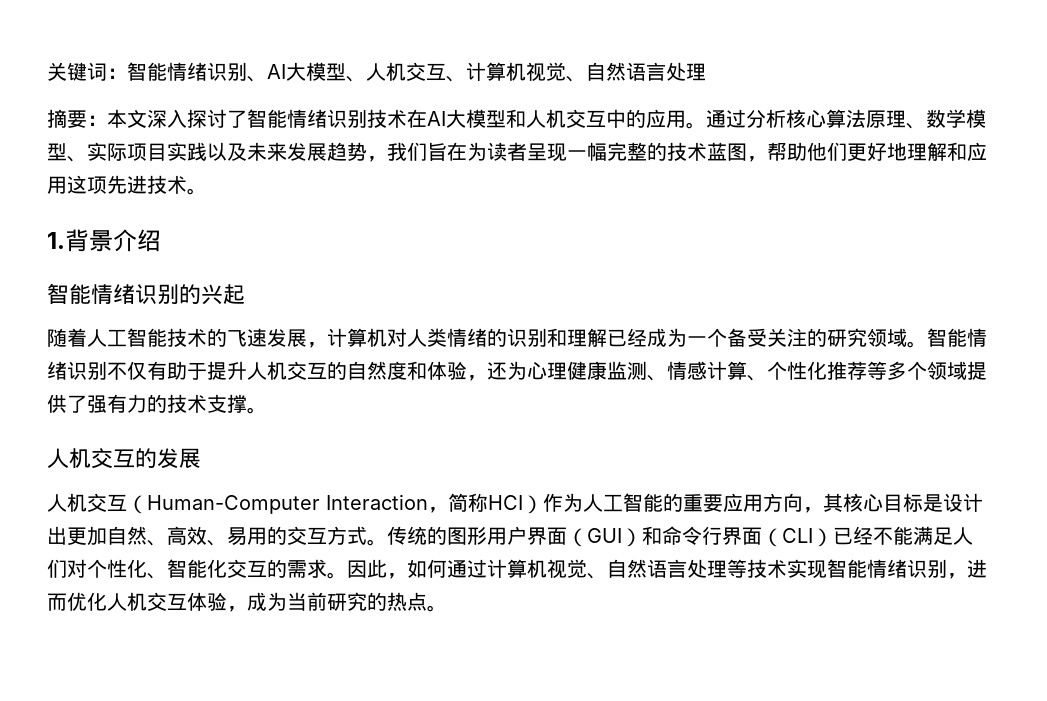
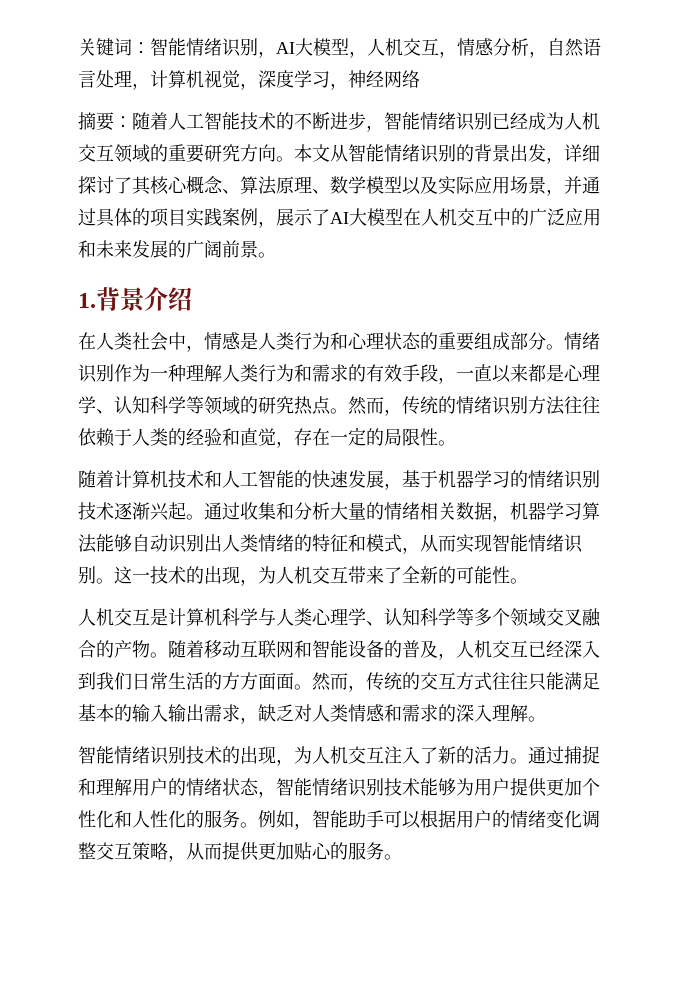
- 关键词：智能情绪识别、AI大模型、人机交互、计算机视觉、自然语言处理
- 摘要：本文深入探讨了智能情绪识别技术在AI大模型和人机交互中的应用。通过分析核心算法原理、数学模型、实际项目实践以及未来发展趋势，我们旨在为读者呈现一幅完整的技术蓝图，帮助他们更好地理解和应用这项先进技术。
+ 关键词：智能情绪识别，AI大模型，人机交互，情感分析，自然语言处理，计算机视觉，深度学习，神经网络
+ 摘要：随着人工智能技术的不断进步，智能情绪识别已经成为人机交互领域的重要研究方向。本文从智能情绪识别的背景出发，详细探讨了其核心概念、算法原理、数学模型以及实际应用场景，并通过具体的项目实践案例，展示了AI大模型在人机交互中的广泛应用和未来发展的广阔前景。
  1.背景介绍
- 智能情绪识别的兴起
- 随着人工智能技术的飞速发展，计算机对人类情绪的识别和理解已经成为一个备受关注的研究领域。智能情绪识别不仅有助于提升人机交互的自然度和体验，还为心理健康监测、情感计算、个性化推荐等多个领域提供了强有力的技术支撑。
- 人机交互的发展
- 人机交互（Human-Computer Interaction，简称HCI）作为人工智能的重要应用方向，其核心目标是设计出更加自然、高效、易用的交互方式。传统的图形用户界面（GUI）和命令行界面（CLI）已经不能满足人们对个性化、智能化交互的需求。因此，如何通过计算机视觉、自然语言处理等技术实现智能情绪识别，进而优化人机交互体验，成为当前研究的热点。
+ 在人类社会中，情感是人类行为和心理状态的重要组成部分。情绪识别作为一种理解人类行为和需求的有效手段，一直以来都是心理学、认知科学等领域的研究热点。然而，传统的情绪识别方法往往依赖于人类的经验和直觉，存在一定的局限性。
+ 随着计算机技术和人工智能的快速发展，基于机器学习的情绪识别技术逐渐兴起。通过收集和分析大量的情绪相关数据，机器学习算法能够自动识别出人类情绪的特征和模式，从而实现智能情绪识别。这一技术的出现，为人机交互带来了全新的可能性。
+ 人机交互是计算机科学与人类心理学、认知科学等多个领域交叉融合的产物。随着移动互联网和智能设备的普及，人机交互已经深入到我们日常生活的方方面面。然而，传统的交互方式往往只能满足基本的输入输出需求，缺乏对人类情感和需求的深入理解。
+ 智能情绪识别技术的出现，为人机交互注入了新的活力。通过捕捉和理解用户的情绪状态，智能情绪识别技术能够为用户提供更加个性化和人性化的服务。例如，智能助手可以根据用户的情绪变化调整交互策略，从而提供更加贴心的服务。

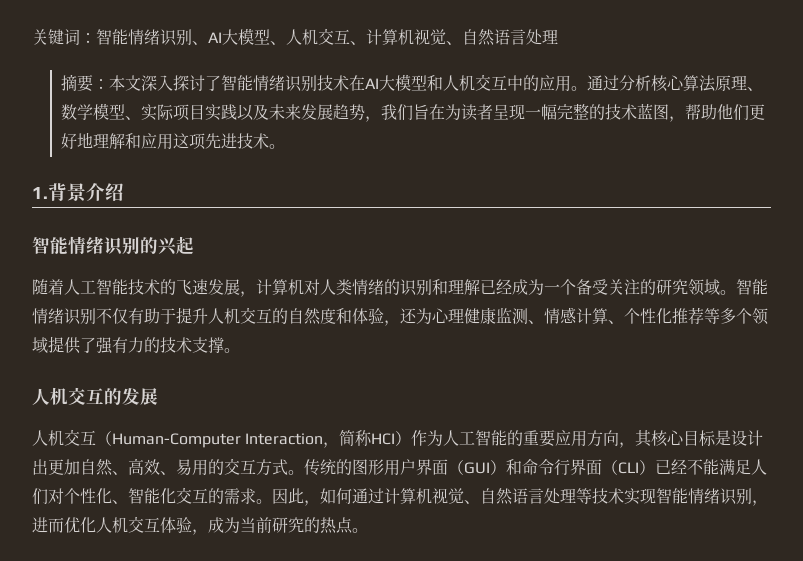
- 关键词：智能情绪识别，AI大模型，人机交互，情感分析，自然语言处理，计算机视觉，深度学习，神经网络
- 摘要：随着人工智能技术的不断进步，智能情绪识别已经成为人机交互领域的重要研究方向。本文从智能情绪识别的背景出发，详细探讨了其核心概念、算法原理、数学模型以及实际应用场景，并通过具体的项目实践案例，展示了AI大模型在人机交互中的广泛应用和未来发展的广阔前景。
+ 关键词：智能情绪识别、AI大模型、人机交互、计算机视觉、自然语言处理
+ 摘要：本文深入探讨了智能情绪识别技术在AI大模型和人机交互中的应用。通过分析核心算法原理、数学模型、实际项目实践以及未来发展趋势，我们旨在为读者呈现一幅完整的技术蓝图，帮助他们更好地理解和应用这项先进技术。
  1.背景介绍
- 在人类社会中，情感是人类行为和心理状态的重要组成部分。情绪识别作为一种理解人类行为和需求的有效手段，一直以来都是心理学、认知科学等领域的研究热点。然而，传统的情绪识别方法往往依赖于人类的经验和直觉，存在一定的局限性。
- 随着计算机技术和人工智能的快速发展，基于机器学习的情绪识别技术逐渐兴起。通过收集和分析大量的情绪相关数据，机器学习算法能够自动识别出人类情绪的特征和模式，从而实现智能情绪识别。这一技术的出现，为人机交互带来了全新的可能性。
- 人机交互是计算机科学与人类心理学、认知科学等多个领域交叉融合的产物。随着移动互联网和智能设备的普及，人机交互已经深入到我们日常生活的方方面面。然而，传统的交互方式往往只能满足基本的输入输出需求，缺乏对人类情感和需求的深入理解。
- 智能情绪识别技术的出现，为人机交互注入了新的活力。通过捕捉和理解用户的情绪状态，智能情绪识别技术能够为用户提供更加个性化和人性化的服务。例如，智能助手可以根据用户的情绪变化调整交互策略，从而提供更加贴心的服务。
+ 智能情绪识别的兴起
+ 随着人工智能技术的飞速发展，计算机对人类情绪的识别和理解已经成为一个备受关注的研究领域。智能情绪识别不仅有助于提升人机交互的自然度和体验，还为心理健康监测、情感计算、个性化推荐等多个领域提供了强有力的技术支撑。
+ 人机交互的发展
+ 人机交互（Human-Computer Interaction，简称HCI）作为人工智能的重要应用方向，其核心目标是设计出更加自然、高效、易用的交互方式。传统的图形用户界面（GUI）和命令行界面（CLI）已经不能满足人们对个性化、智能化交互的需求。因此，如何通过计算机视觉、自然语言处理等技术实现智能情绪识别，进而优化人机交互体验，成为当前研究的热点。

